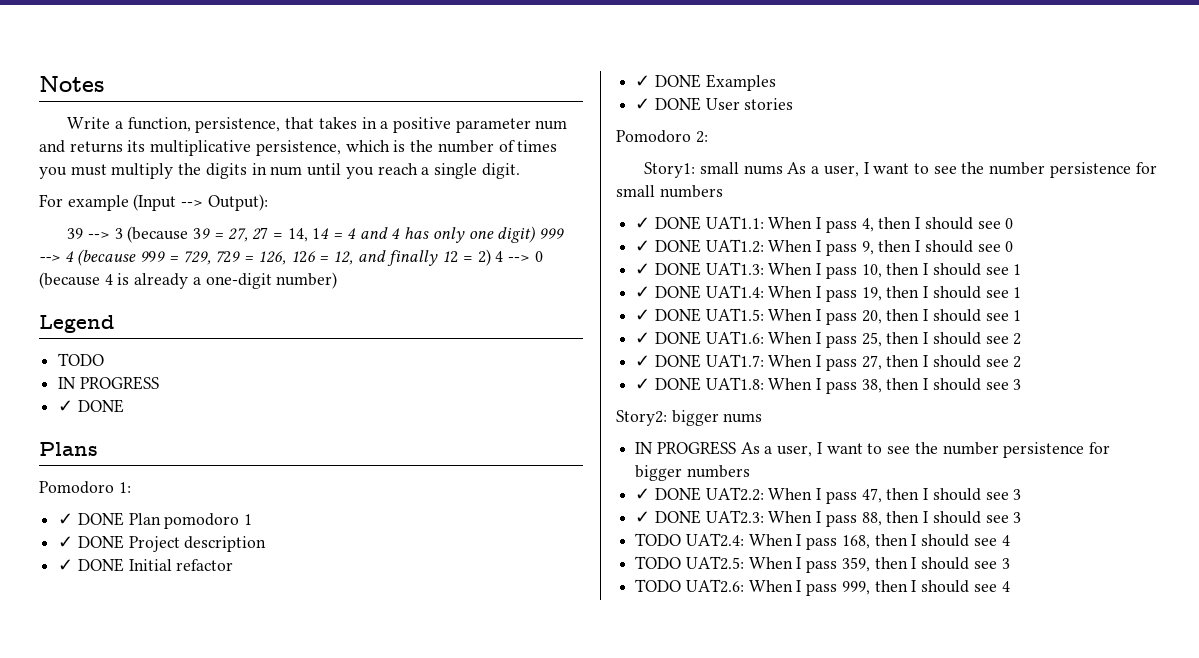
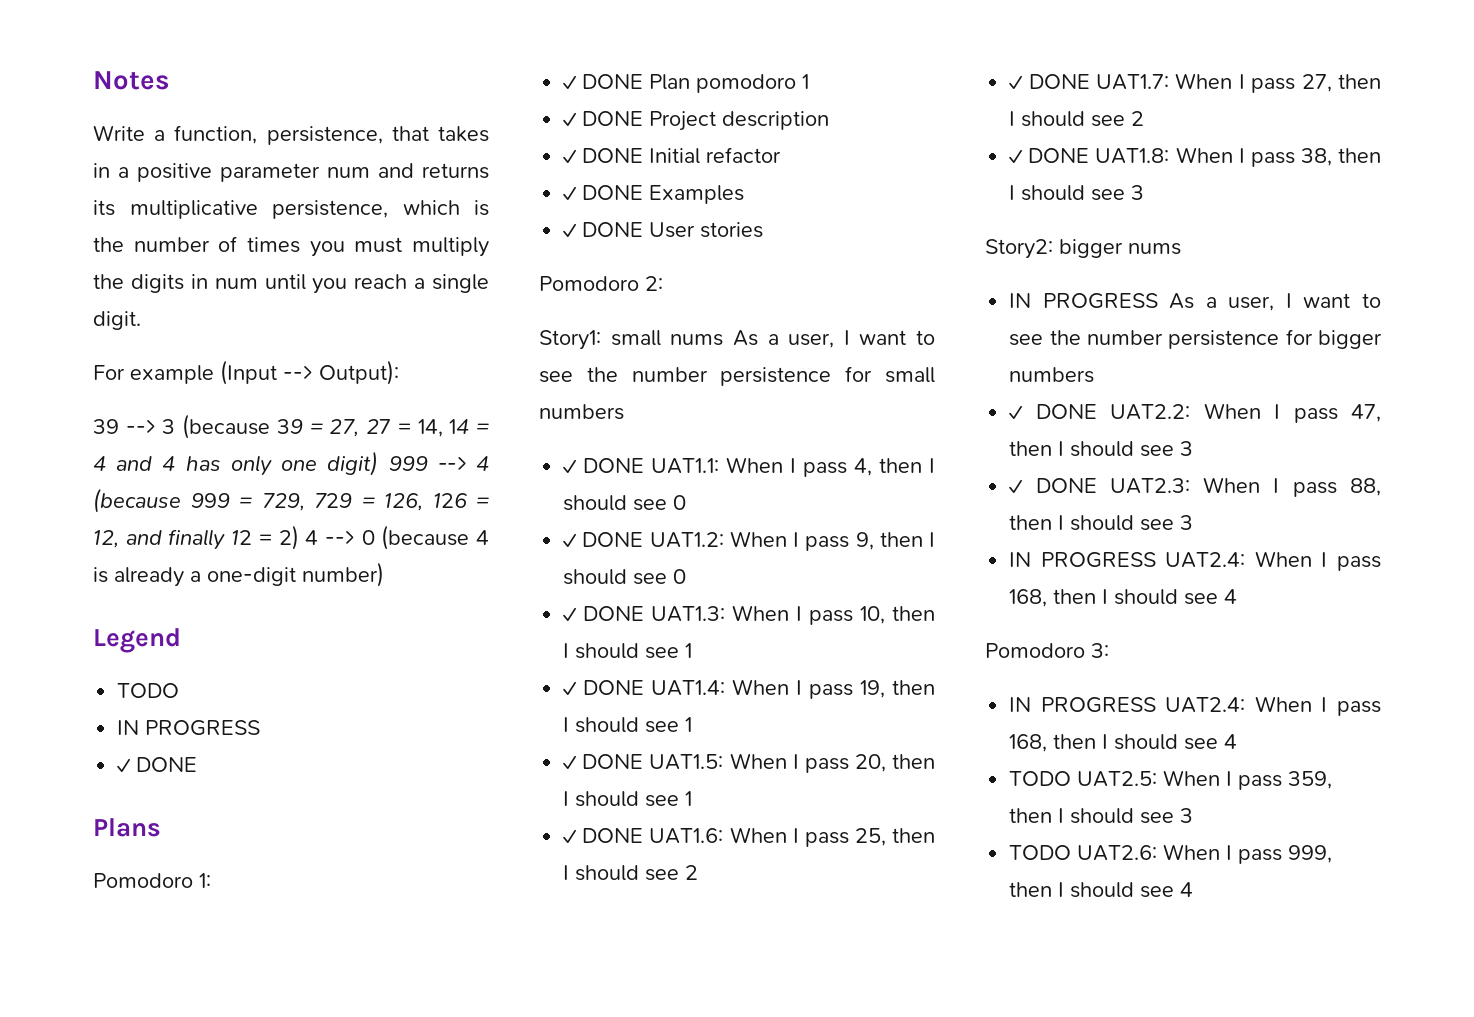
  ✓ DONE UAT2.3: When I pass 88, then I should see 3
- TODO UAT2.4: When I pass 168, then I should see 4
+ IN PROGRESS UAT2.4: When I pass 168, then I should see 4
+ Pomodoro 3:
+ IN PROGRESS UAT2.4: When I pass 168, then I should see 4

